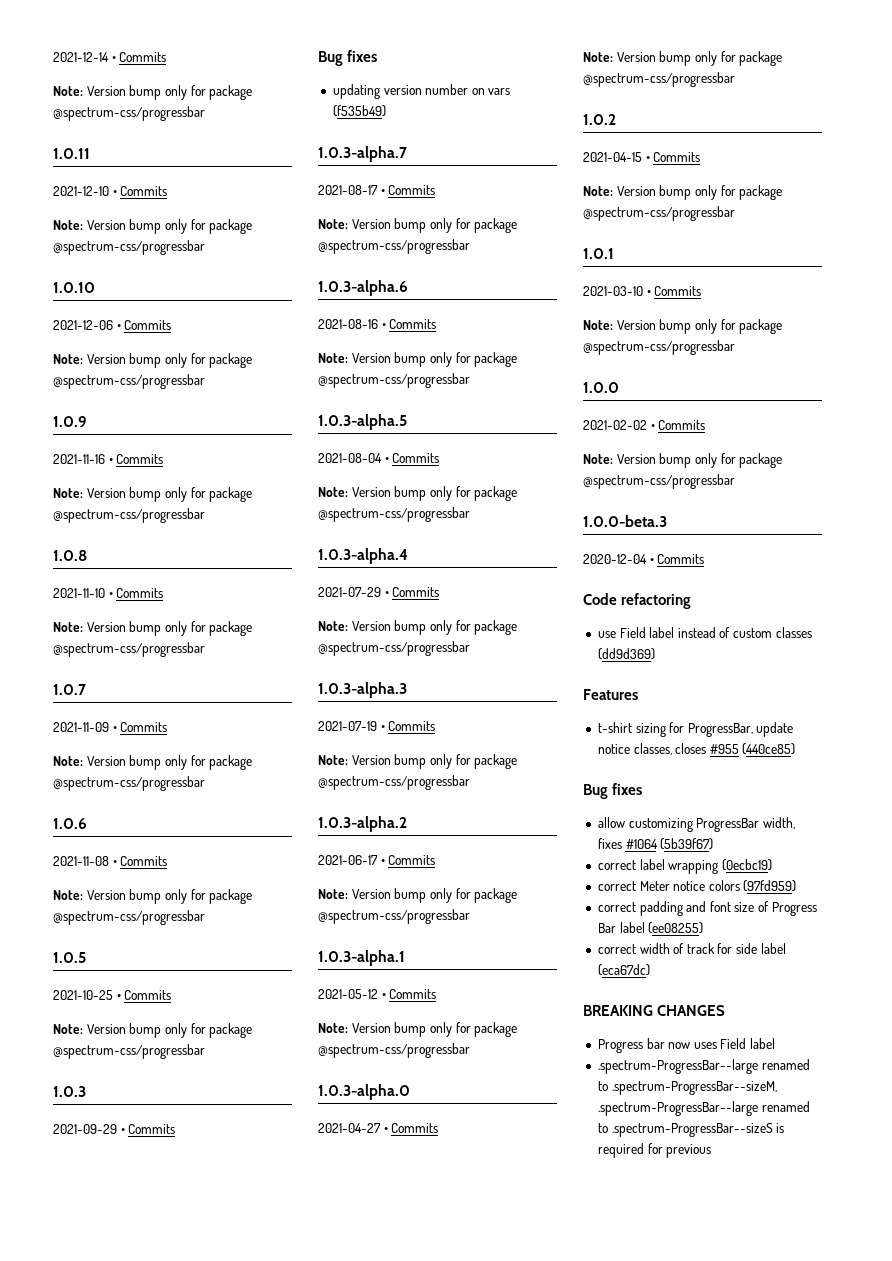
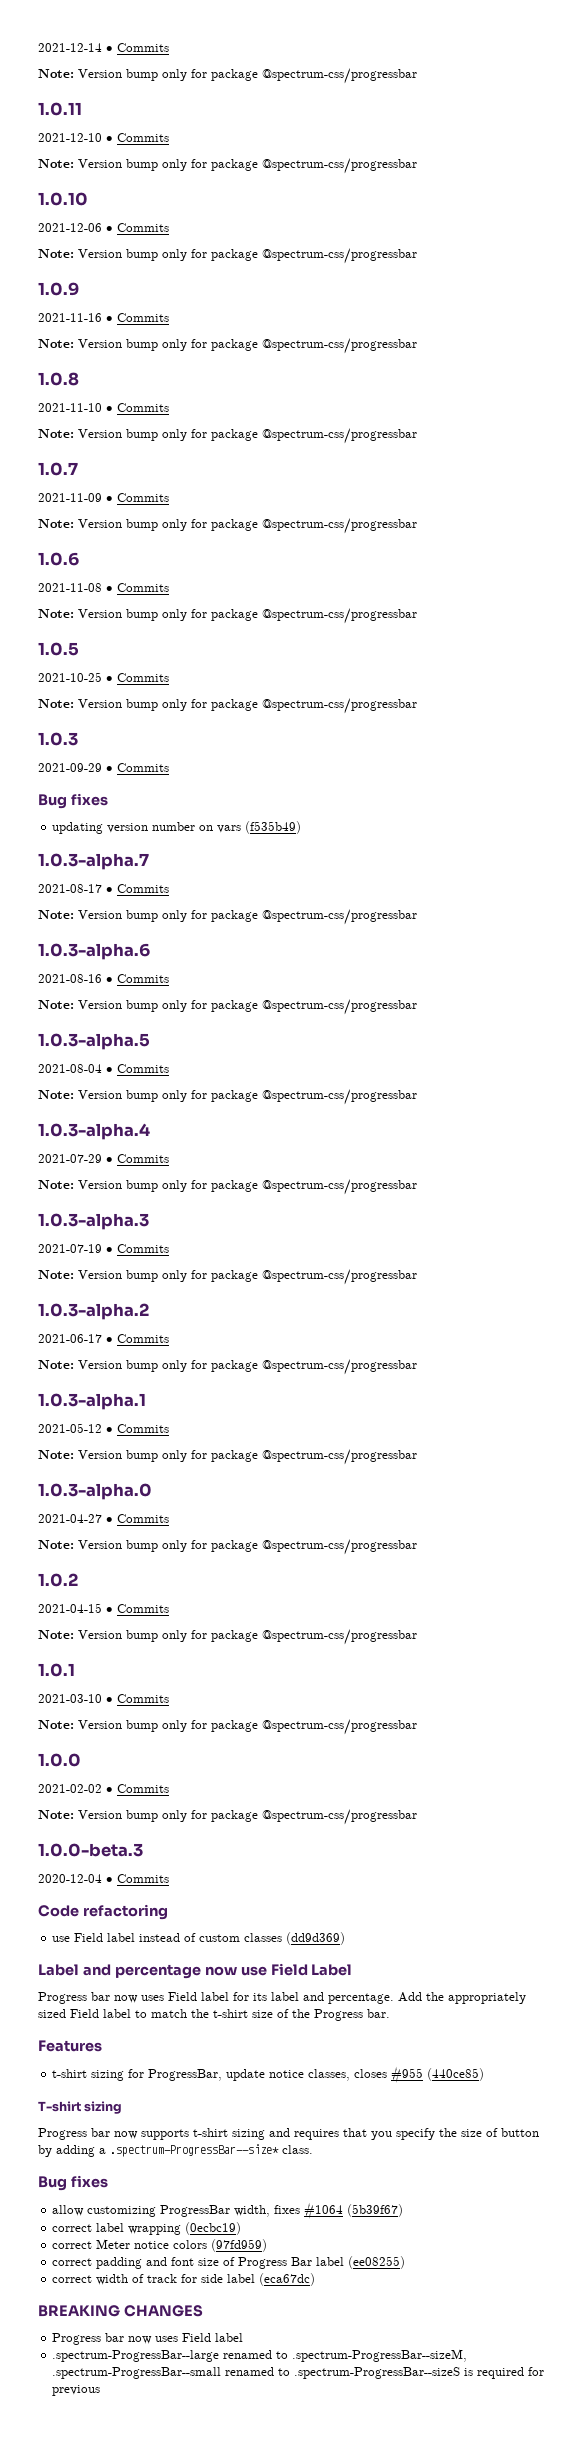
+ Label and percentage now use Field Label
+ Progress bar now uses Field label for its label and percentage. Add the appropriately sized Field label to match the t-shirt size of the Progress bar.
+ T-shirt sizing
+ Progress bar now supports t-shirt sizing and requires that you specify the size of button by adding a .spectrum-ProgressBar--size* class.
- .spectrum-ProgressBar--large renamed to .spectrum-ProgressBar--sizeM, .spectrum-ProgressBar--large renamed to .spectrum-ProgressBar--sizeS is required for previous
+ .spectrum-ProgressBar--large renamed to .spectrum-ProgressBar--sizeM, .spectrum-ProgressBar--small renamed to .spectrum-ProgressBar--sizeS is required for previous

